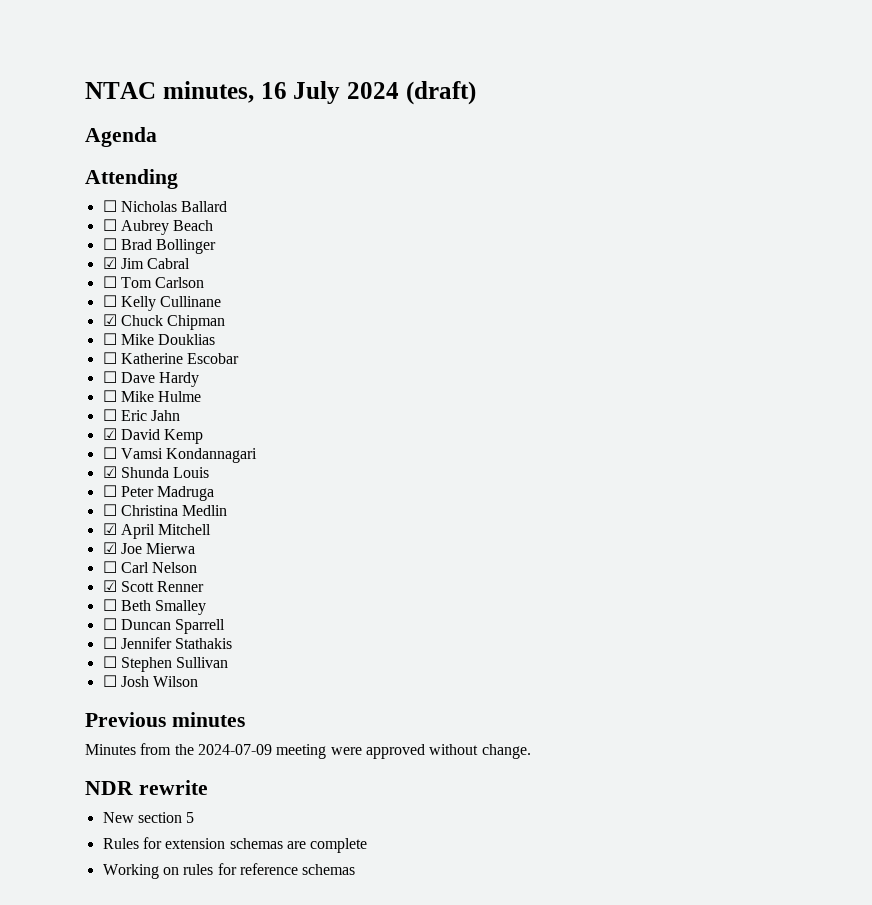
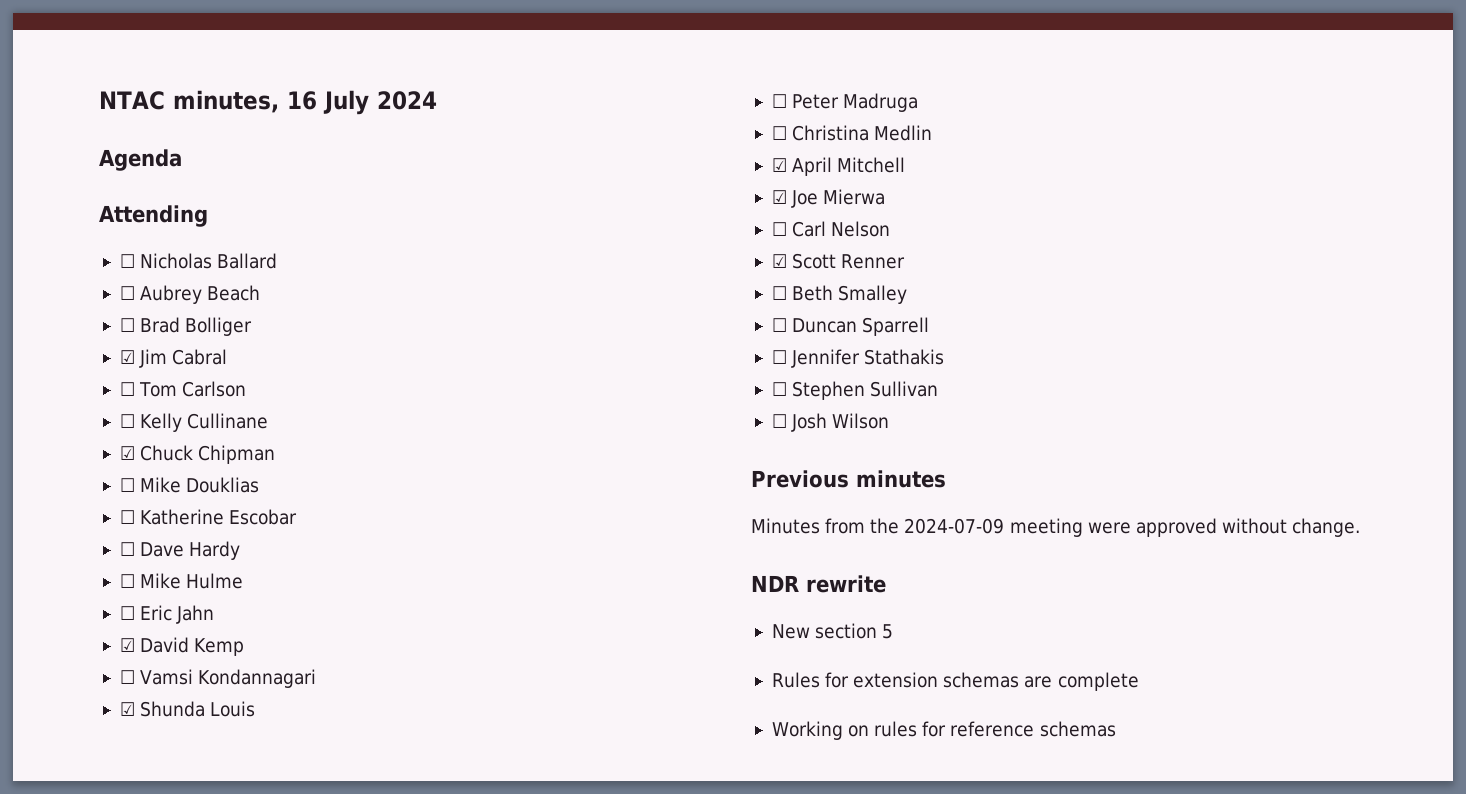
- NTAC minutes, 16 July 2024 (draft)
+ NTAC minutes, 16 July 2024
- ☐ Brad Bollinger
+ ☐ Brad Bolliger

